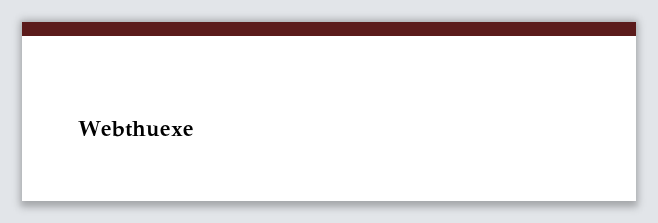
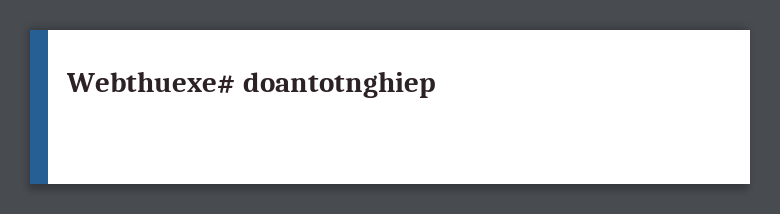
- Webthuexe
+ Webthuexe# doantotnghiep

